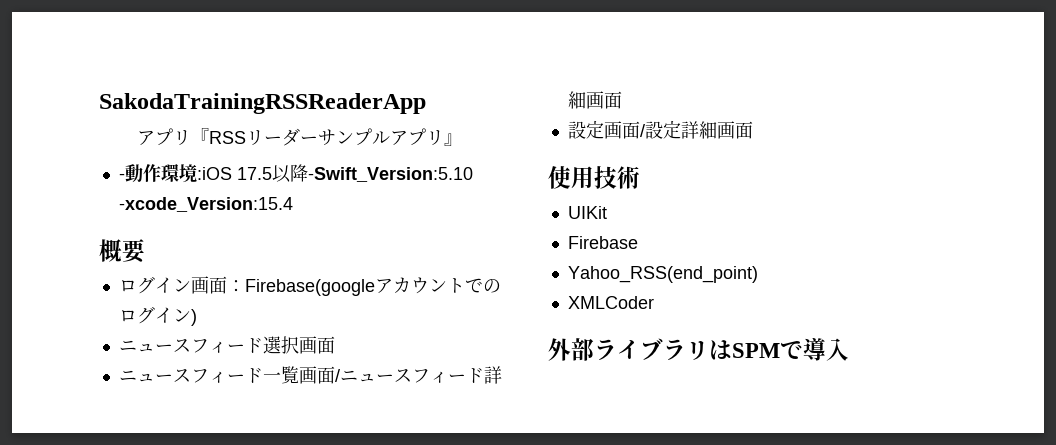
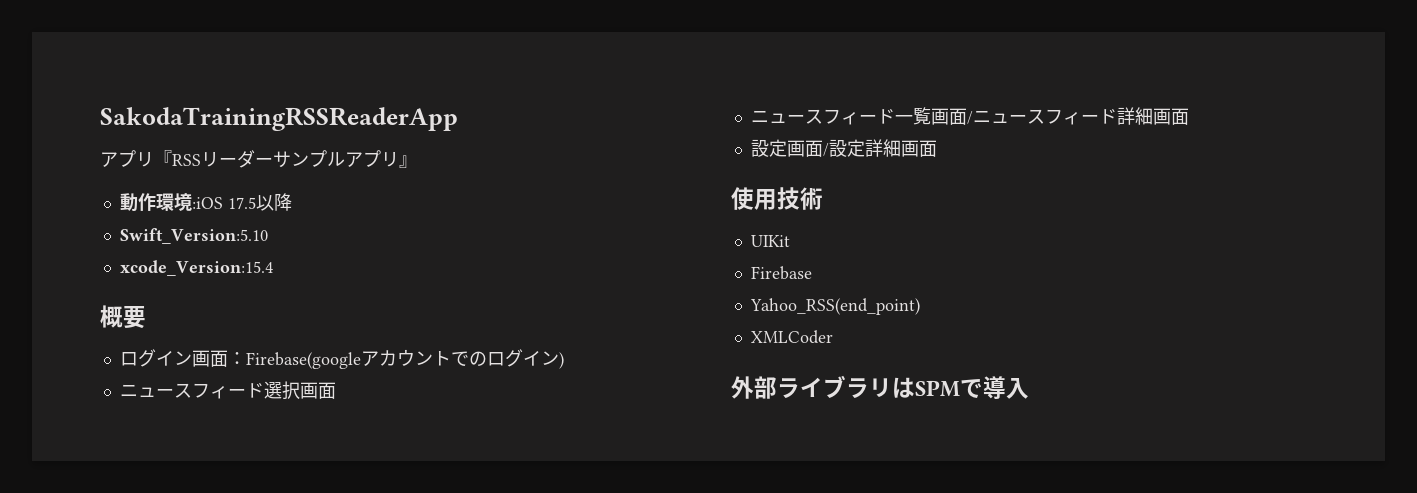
- -動作環境:iOS 17.5以降-Swift_Version:5.10 -xcode_Version:15.4
+ 動作環境:iOS 17.5以降
+ Swift_Version:5.10
+ xcode_Version:15.4

